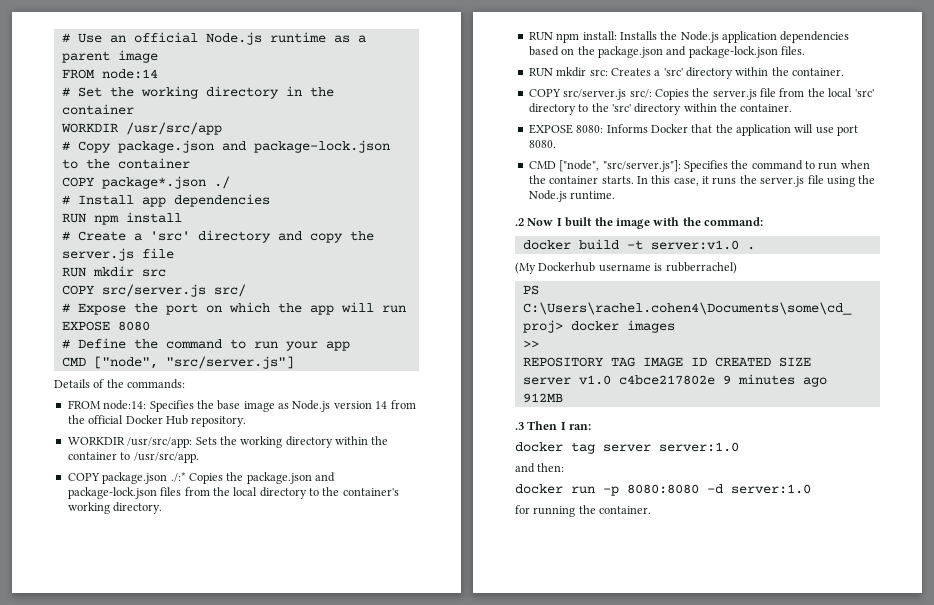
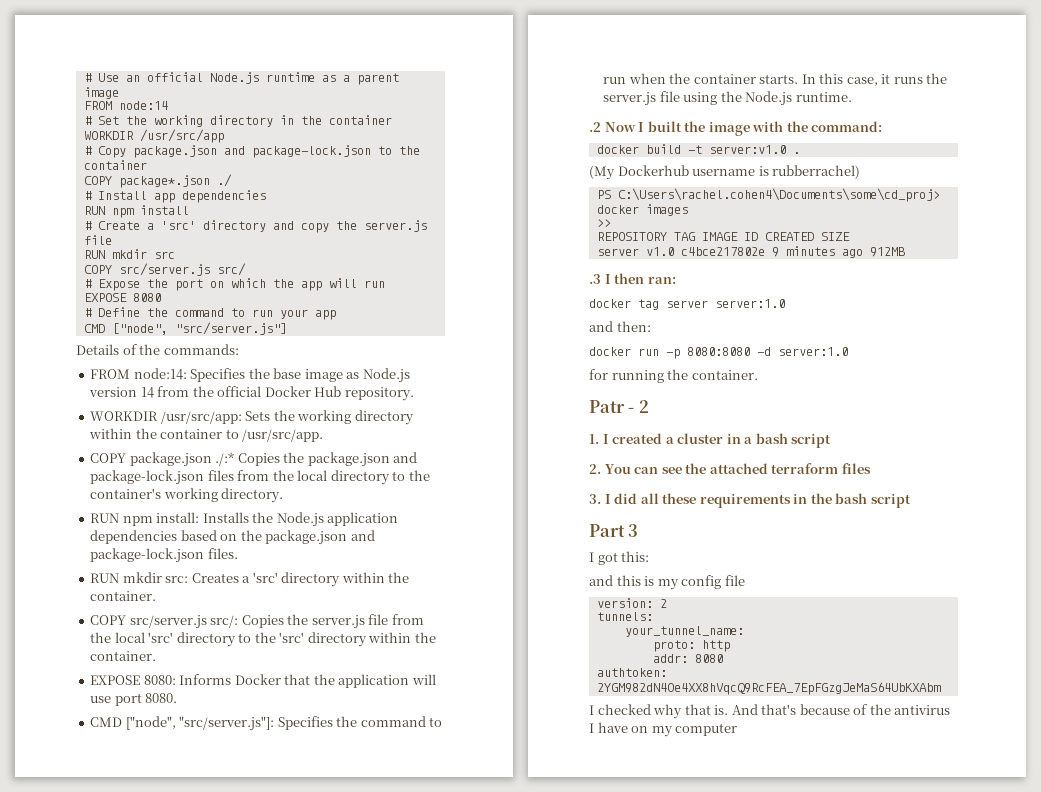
- .3 Then I ran:
+ .3 I then ran:
+ Patr - 2
+ 1. I created a cluster in a bash script
+ 2. You can see the attached terraform files
+ 3. I did all these requirements in the bash script
+ Part 3
+ I got this:
+ and this is my config file
+ version: 2
+ tunnels:
+ your_tunnel_name:
+ proto: http
+ addr: 8080
+ authtoken: 2YGM982dN4Oe4XX8hVqcQ9RcFEA_7EpFGzgJeMaS64UbKXAbm
+ I checked why that is. And that's because of the antivirus I have on my computer

